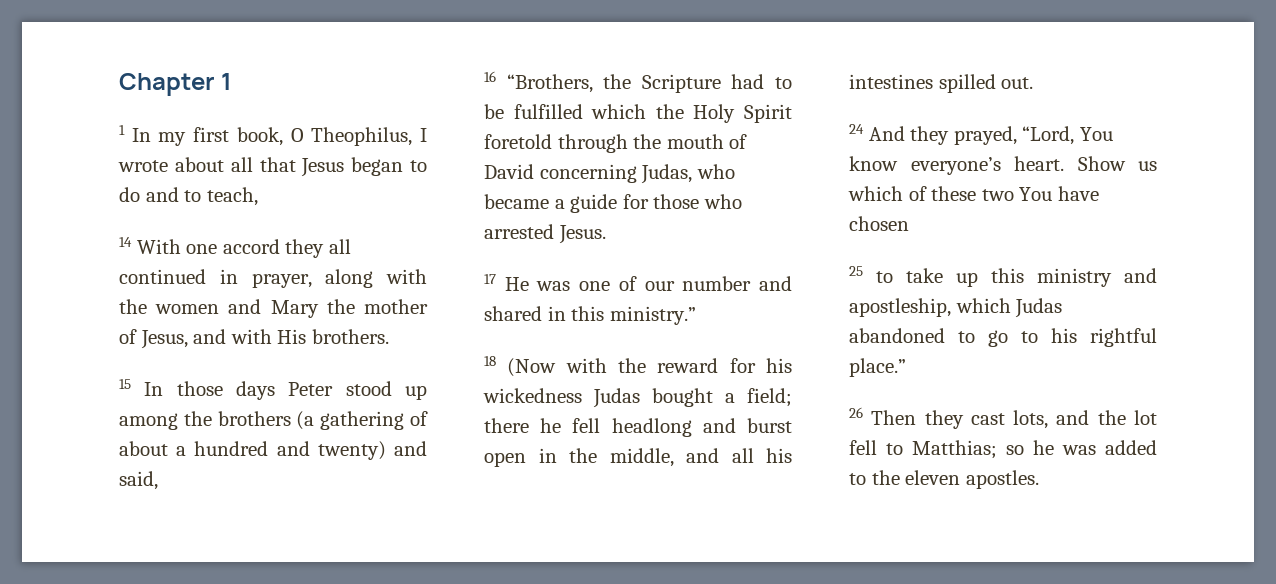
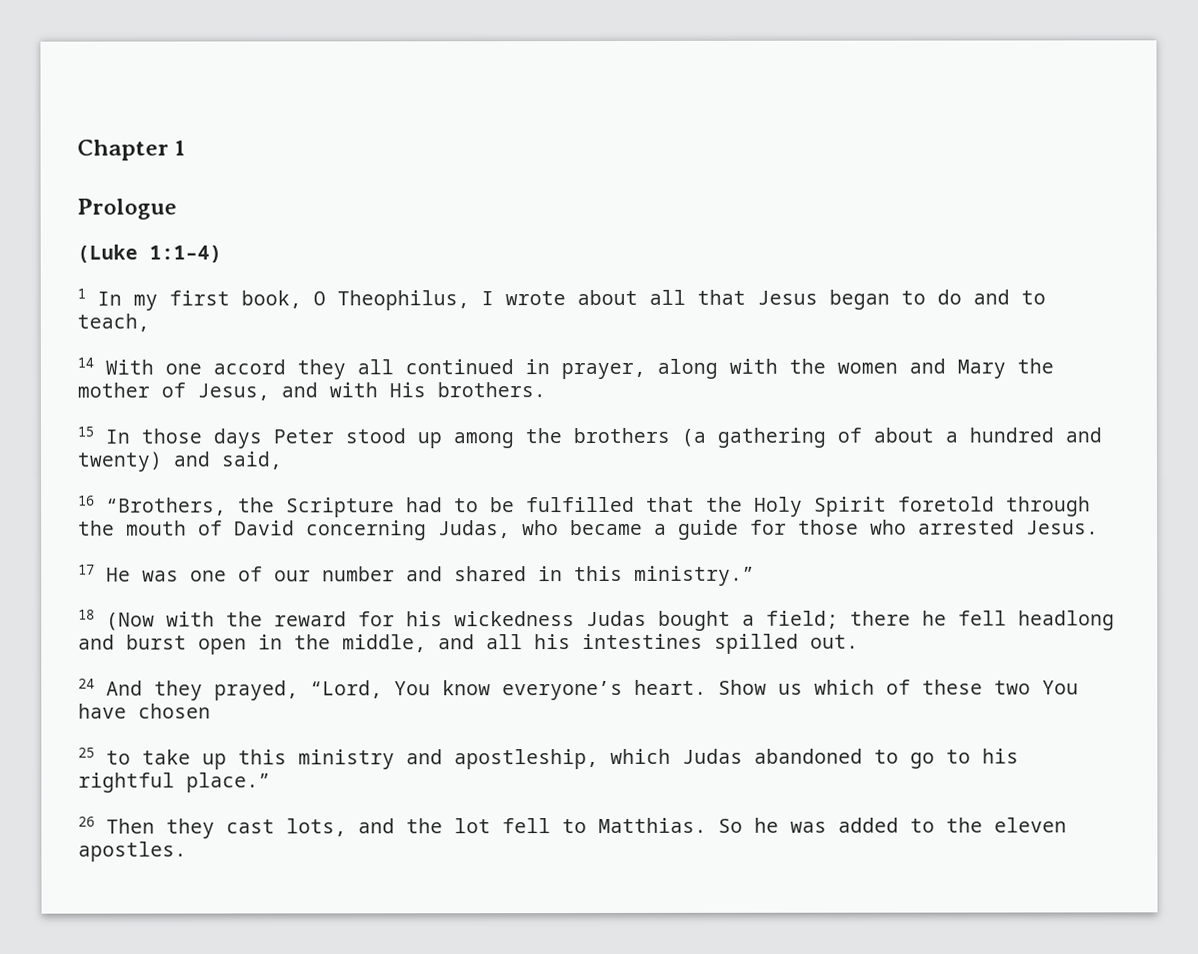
+ Prologue
+ (Luke 1:1–4)
- 16 “Brothers, the Scripture had to be fulfilled which the Holy Spirit foretold through the mouth of David concerning Judas, who became a guide for those who arrested Jesus.
+ 16 “Brothers, the Scripture had to be fulfilled that the Holy Spirit foretold through the mouth of David concerning Judas, who became a guide for those who arrested Jesus.
- 26 Then they cast lots, and the lot fell to Matthias; so he was added to the eleven apostles.
+ 26 Then they cast lots, and the lot fell to Matthias. So he was added to the eleven apostles.

